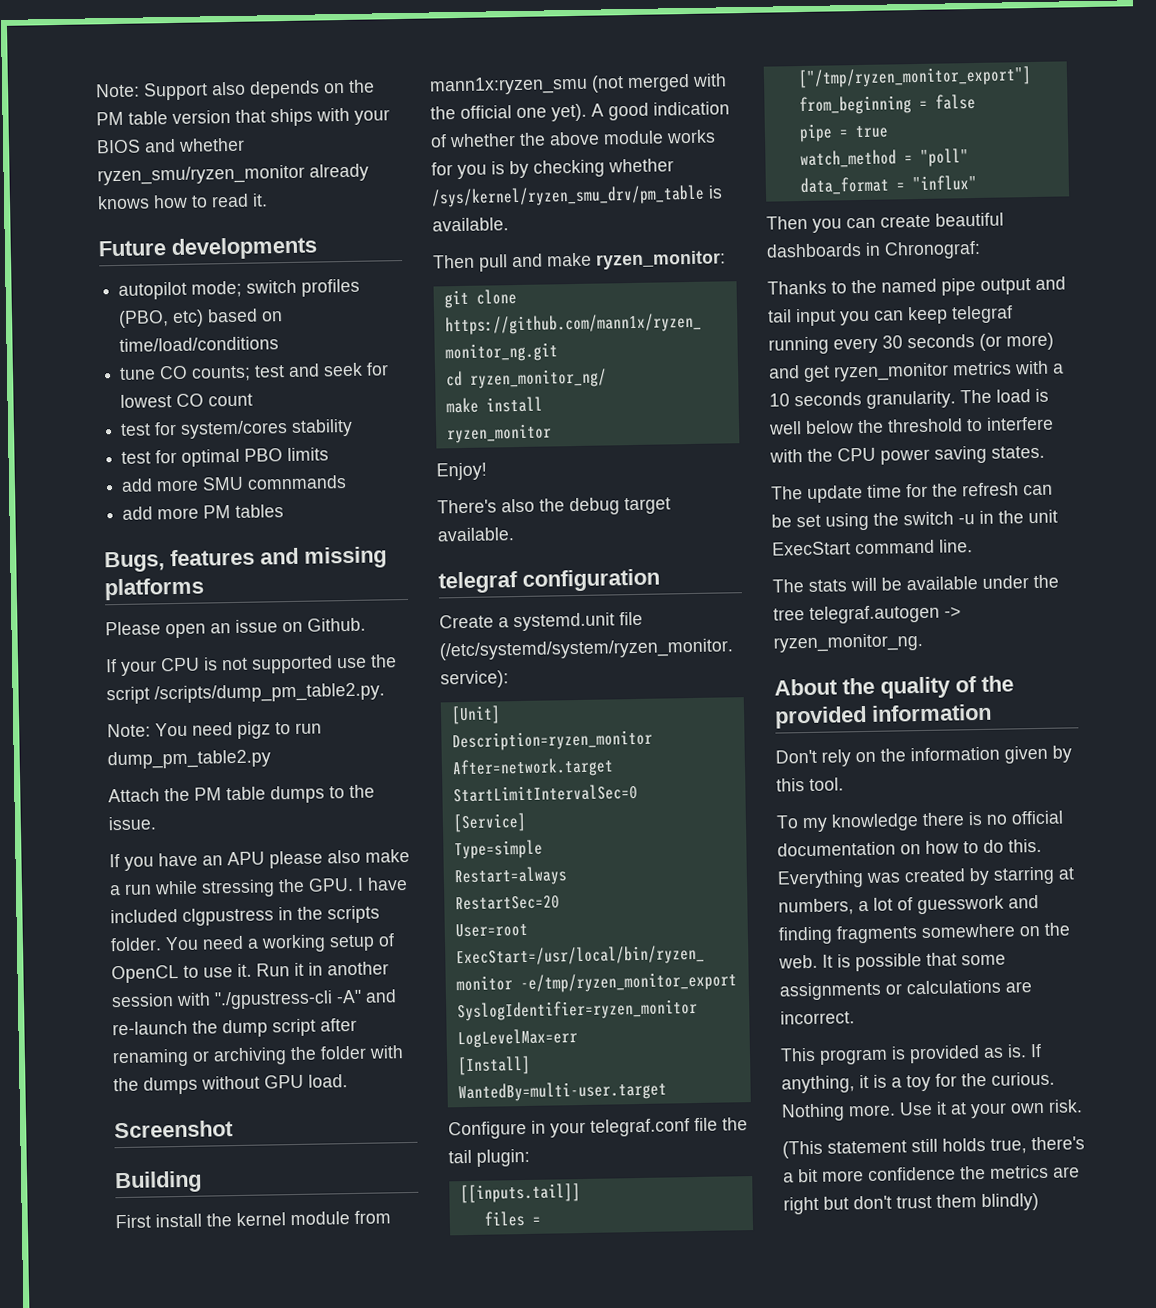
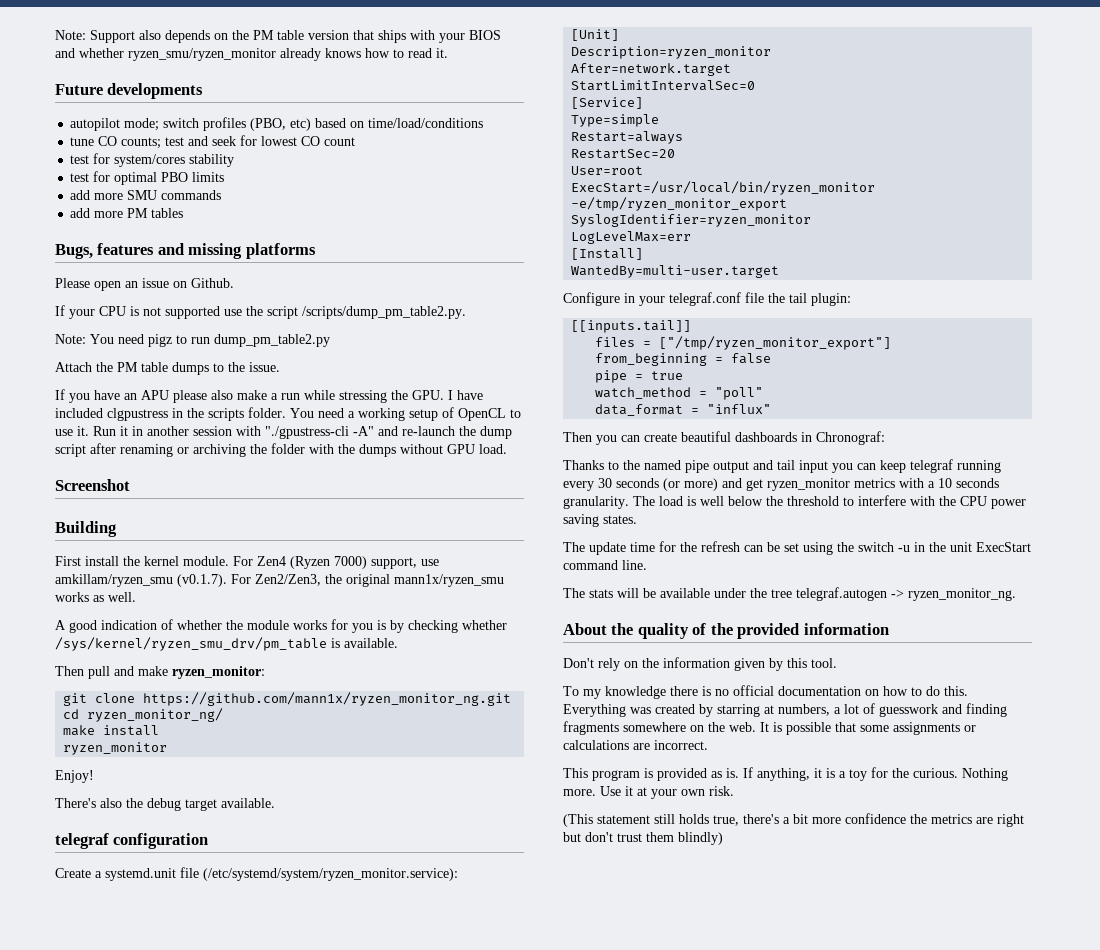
- add more SMU comnmands
+ add more SMU commands
- First install the kernel module from mann1x:ryzen_smu (not merged with the official one yet). A good indication of whether the above module works for you is by checking whether /sys/kernel/ryzen_smu_drv/pm_table is available.
+ First install the kernel module. For Zen4 (Ryzen 7000) support, use amkillam/ryzen_smu (v0.1.7). For Zen2/Zen3, the original mann1x/ryzen_smu works as well.
+ A good indication of whether the module works for you is by checking whether /sys/kernel/ryzen_smu_drv/pm_table is available.

